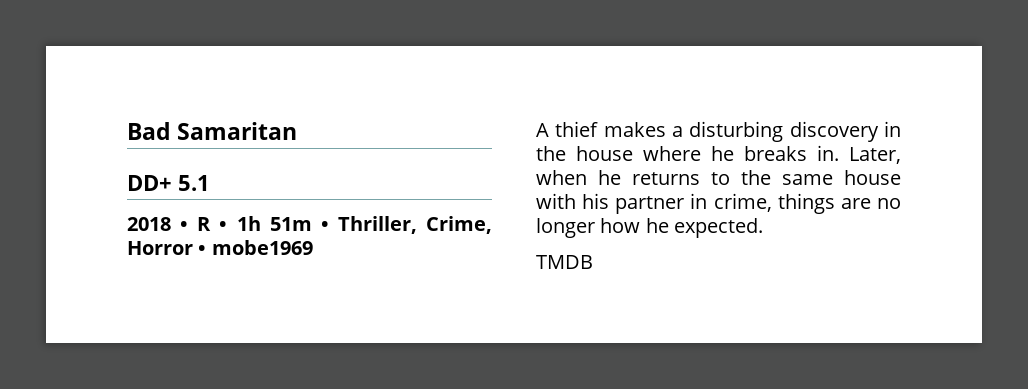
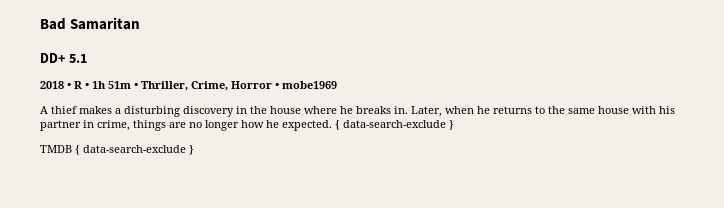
- Later, when he returns to the same house with his partner in crime, things are no longer how he expected.
- TMDB
+ Later, when he returns to the same house with his partner in crime, things are no longer how he expected. { data-search-exclude }
+ TMDB { data-search-exclude }

